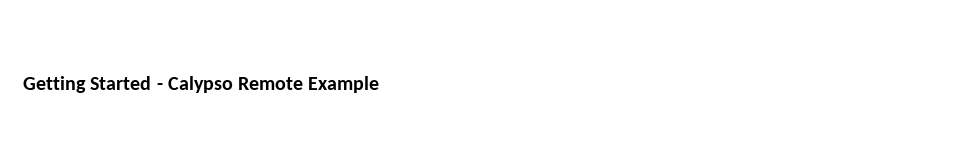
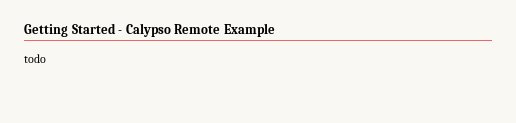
+ todo

